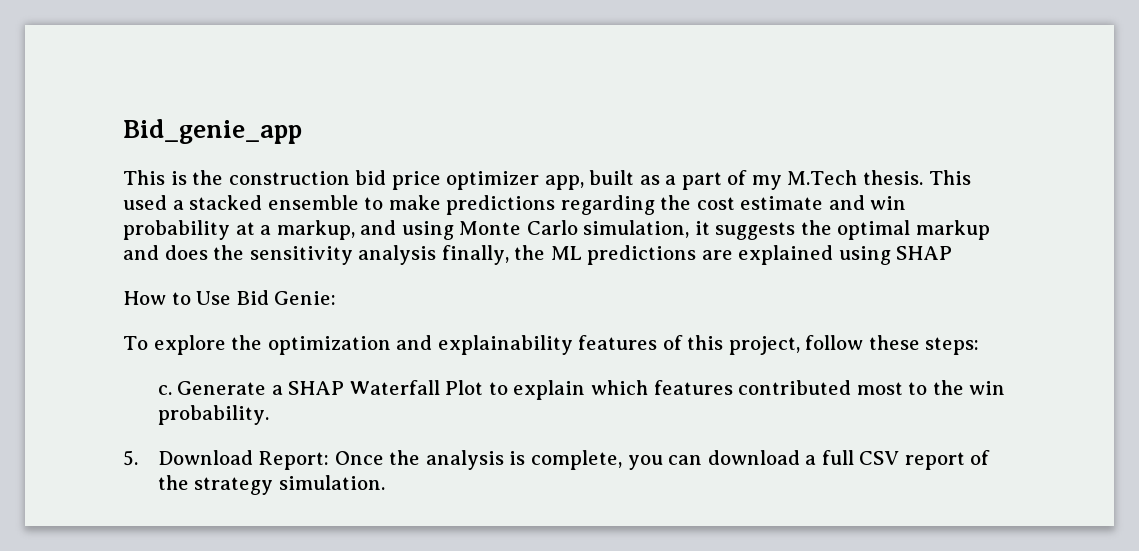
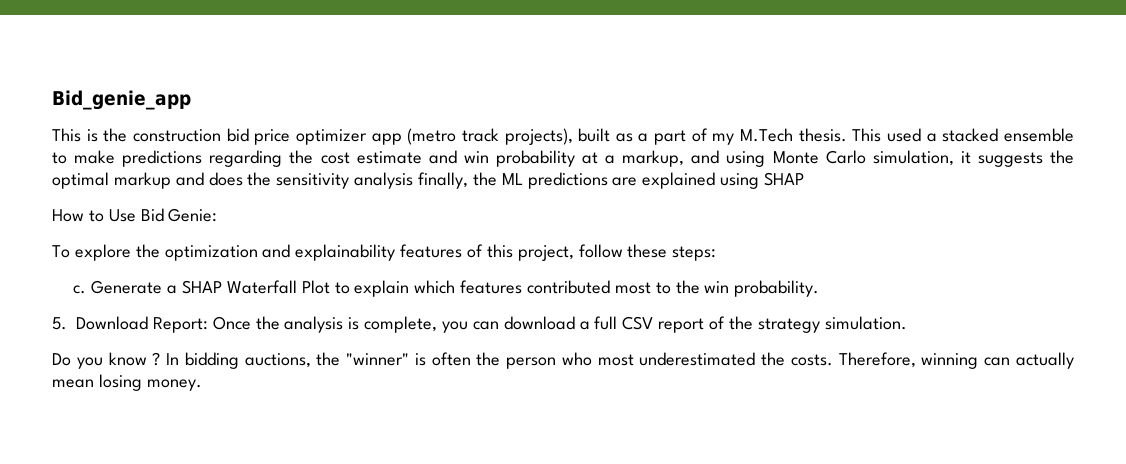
- This is the construction bid price optimizer app, built as a part of my M.Tech thesis.
+ This is the construction bid price optimizer app (metro track projects), built as a part of my M.Tech thesis.
+ Do you know ? In bidding auctions, the "winner" is often the person who most underestimated the costs. Therefore, winning can actually mean losing money.

